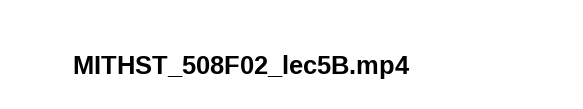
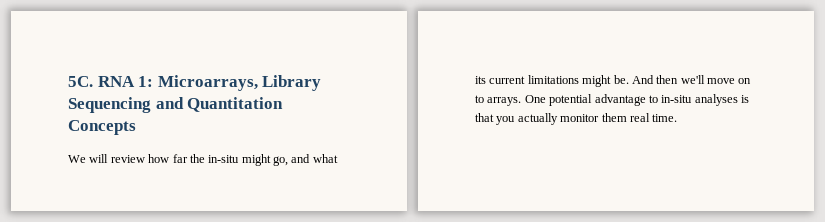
- MITHST_508F02_lec5B.mp4
+ 5C. RNA 1: Microarrays, Library Sequencing and Quantitation Concepts
+ We will review how far the in-situ might go, and what its current limitations might be. And then we'll move on to arrays. One potential advantage to in-situ analyses is that you actually monitor them real time.

